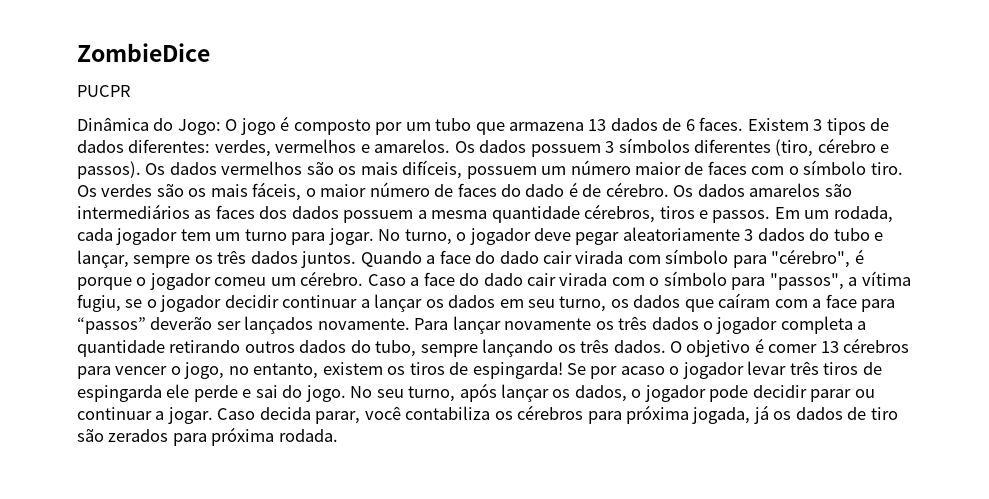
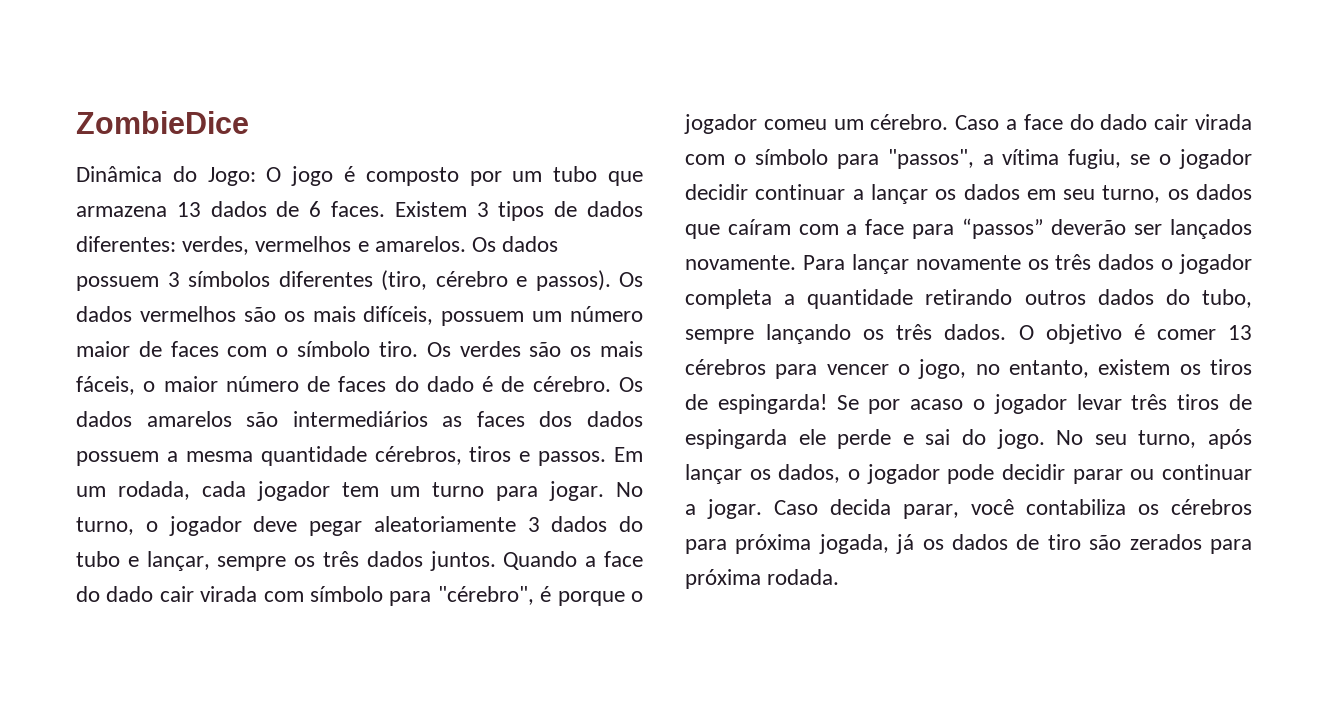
- PUCPR

